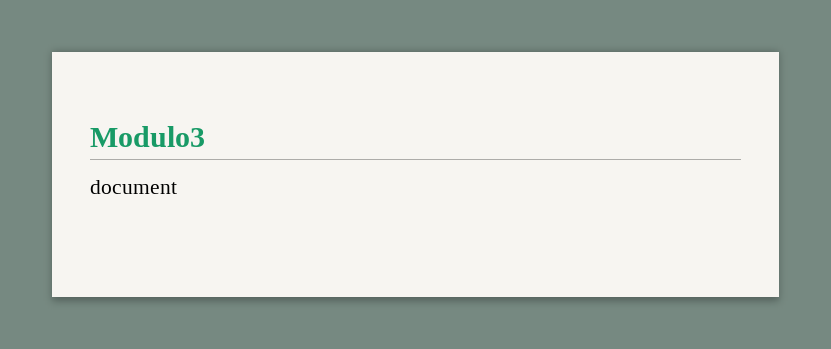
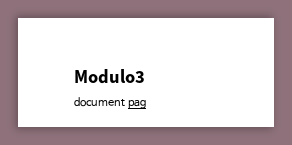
- document
+ document pag

